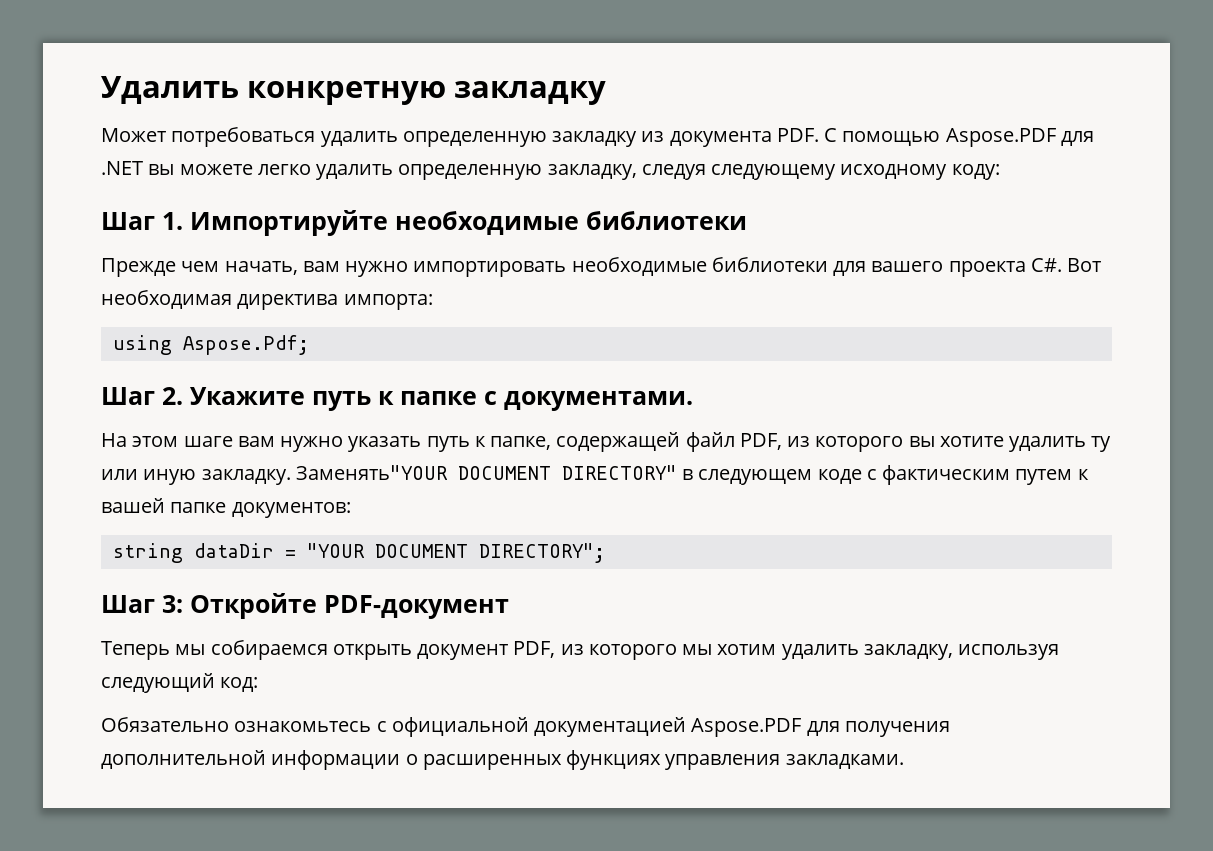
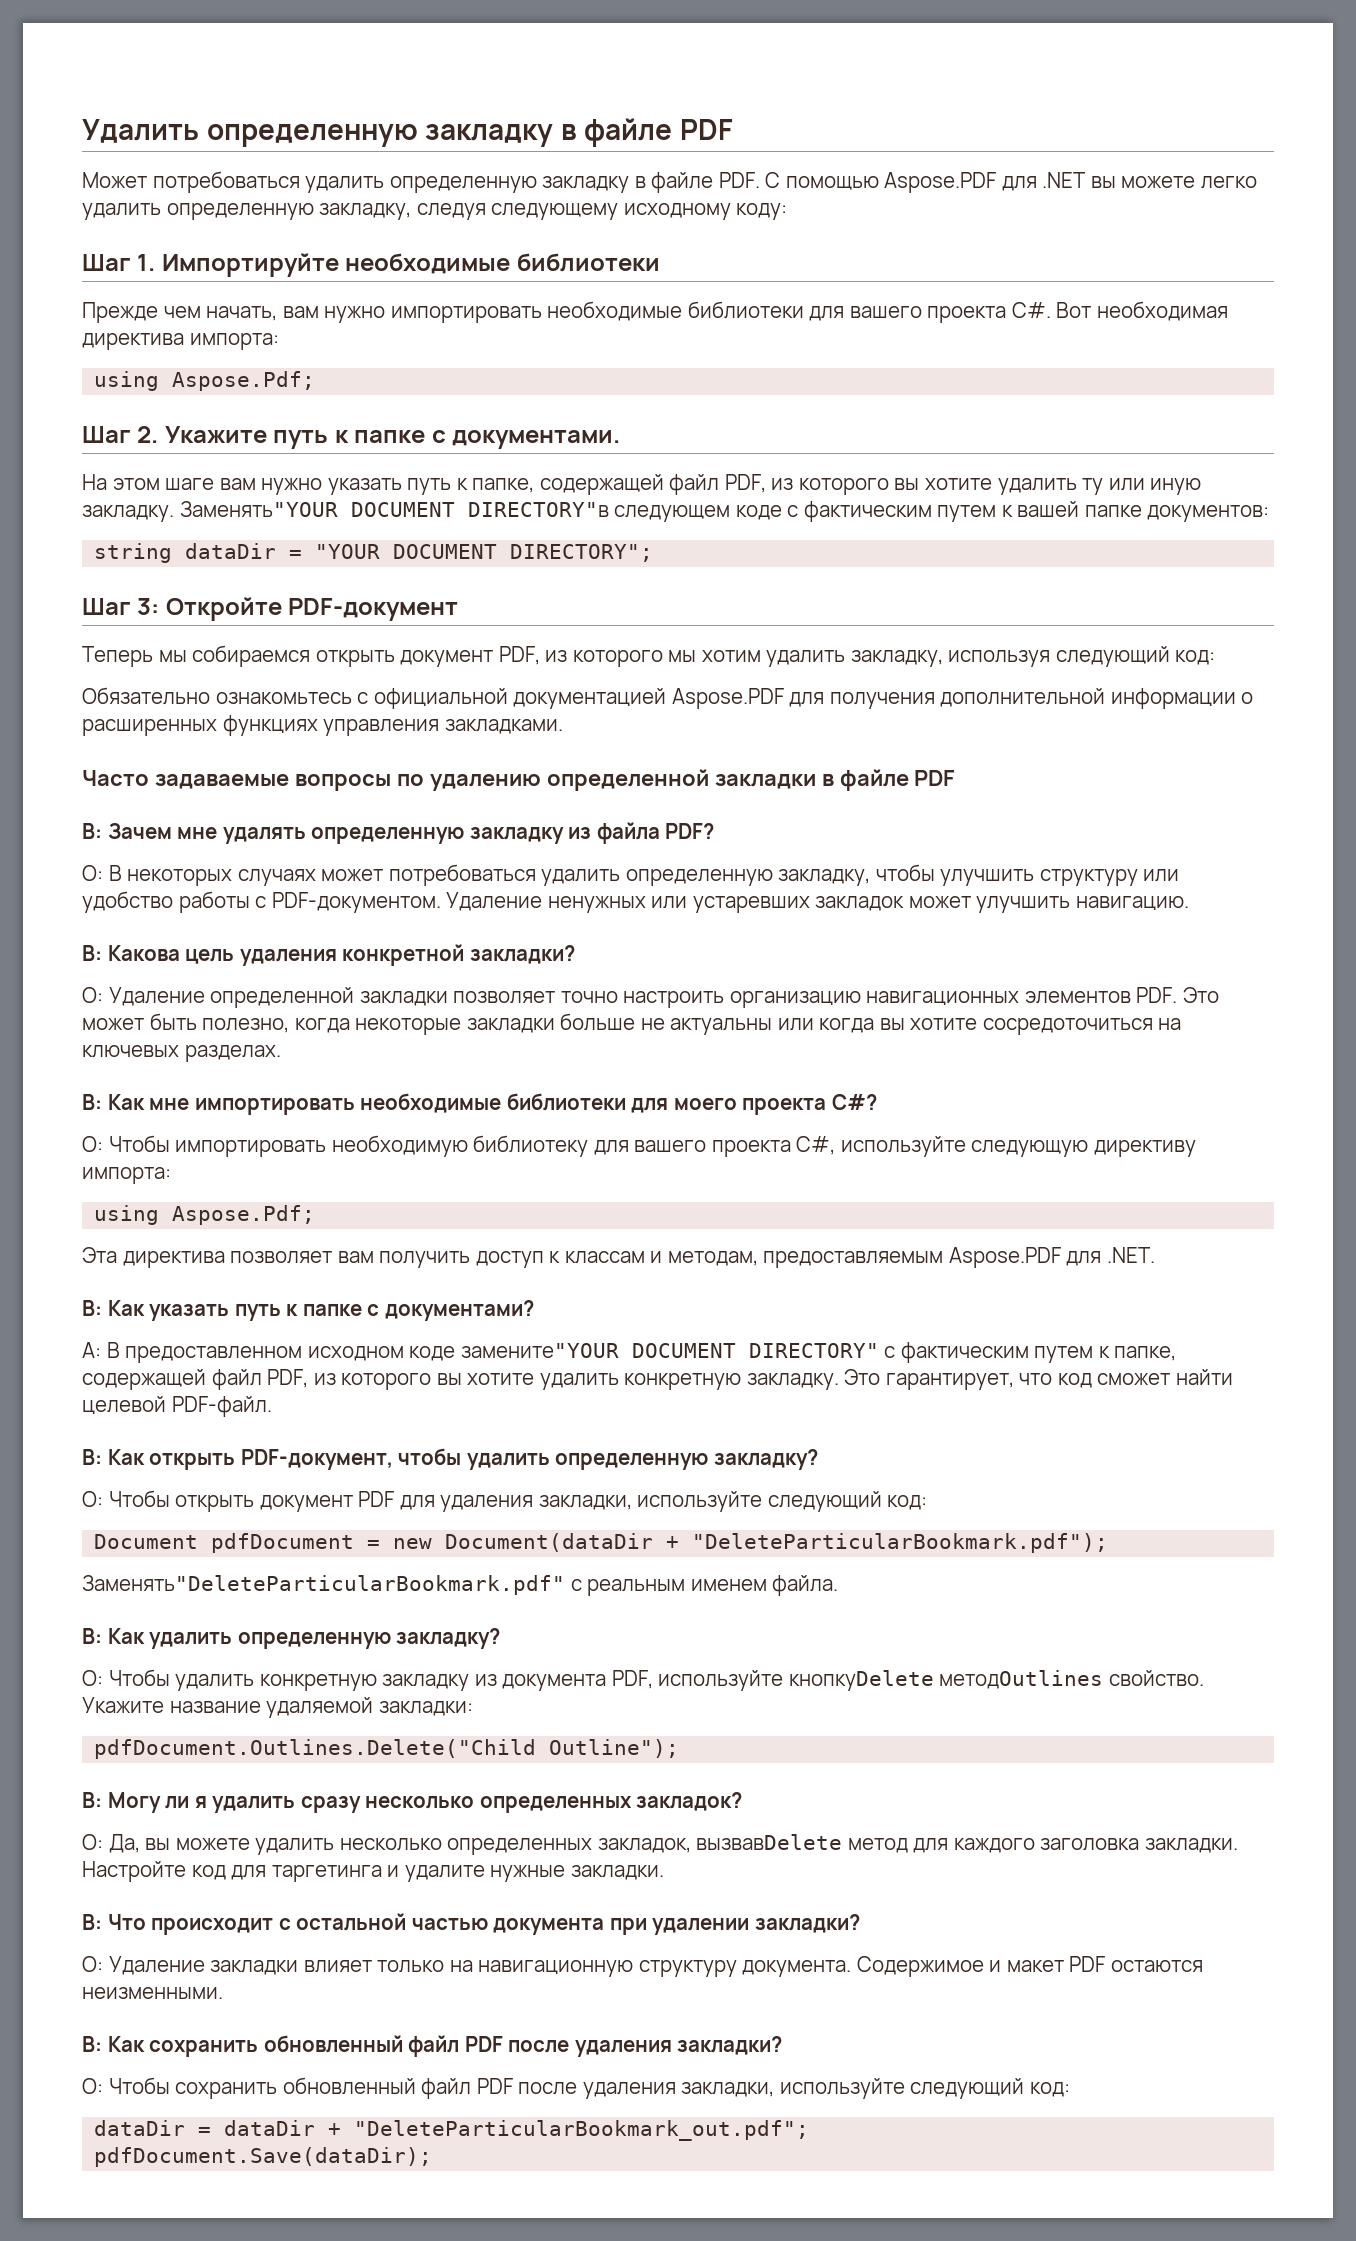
- Удалить конкретную закладку
+ Удалить определенную закладку в файле PDF
- Может потребоваться удалить определенную закладку из документа PDF. С помощью Aspose.PDF для .NET вы можете легко удалить определенную закладку, следуя следующему исходному коду:
+ Может потребоваться удалить определенную закладку в файле PDF. С помощью Aspose.PDF для .NET вы можете легко удалить определенную закладку, следуя следующему исходному коду:
- Заменять"YOUR DOCUMENT DIRECTORY" в следующем коде с фактическим путем к вашей папке документов:
+ Заменять"YOUR DOCUMENT DIRECTORY"в следующем коде с фактическим путем к вашей папке документов:
+ Часто задаваемые вопросы по удалению определенной закладки в файле PDF
+ В: Зачем мне удалять определенную закладку из файла PDF?
+ О: В некоторых случаях может потребоваться удалить определенную закладку, чтобы улучшить структуру или удобство работы с PDF-документом. Удаление ненужных или устаревших закладок может улучшить навигацию.
+ В: Какова цель удаления конкретной закладки?
+ О: Удаление определенной закладки позволяет точно настроить организацию навигационных элементов PDF. Это может быть полезно, когда некоторые закладки больше не актуальны или когда вы хотите сосредоточиться на ключевых разделах.
+ В: Как мне импортировать необходимые библиотеки для моего проекта C#?
+ О: Чтобы импортировать необходимую библиотеку для вашего проекта C#, используйте следующую директиву импорта:
+ using Aspose.Pdf;
+ Эта директива позволяет вам получить доступ к классам и методам, предоставляемым Aspose.PDF для .NET.
+ В: Как указать путь к папке с документами?
+ A: В предоставленном исходном коде замените"YOUR DOCUMENT DIRECTORY" с фактическим путем к папке, содержащей файл PDF, из которого вы хотите удалить конкретную закладку. Это гарантирует, что код сможет найти целевой PDF-файл.
+ В: Как открыть PDF-документ, чтобы удалить определенную закладку?
+ О: Чтобы открыть документ PDF для удаления закладки, используйте следующий код:
+ Document pdfDocument = new Document(dataDir + "DeleteParticularBookmark.pdf");
+ Заменять"DeleteParticularBookmark.pdf" с реальным именем файла.
+ В: Как удалить определенную закладку?
+ О: Чтобы удалить конкретную закладку из документа PDF, используйте кнопкуDelete методOutlines свойство. Укажите название удаляемой закладки:
+ pdfDocument.Outlines.Delete("Child Outline");
+ В: Могу ли я удалить сразу несколько определенных закладок?
+ О: Да, вы можете удалить несколько определенных закладок, вызвавDelete метод для каждого заголовка закладки. Настройте код для таргетинга и удалите нужные закладки.
+ В: Что происходит с остальной частью документа при удалении закладки?
+ О: Удаление закладки влияет только на навигационную структуру документа. Содержимое и макет PDF остаются неизменными.
+ В: Как сохранить обновленный файл PDF после удаления закладки?
+ О: Чтобы сохранить обновленный файл PDF после удаления закладки, используйте следующий код:
+ dataDir = dataDir + "DeleteParticularBookmark_out.pdf";
+ pdfDocument.Save(dataDir);

